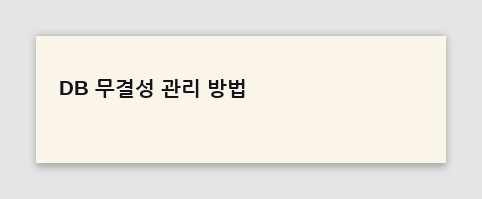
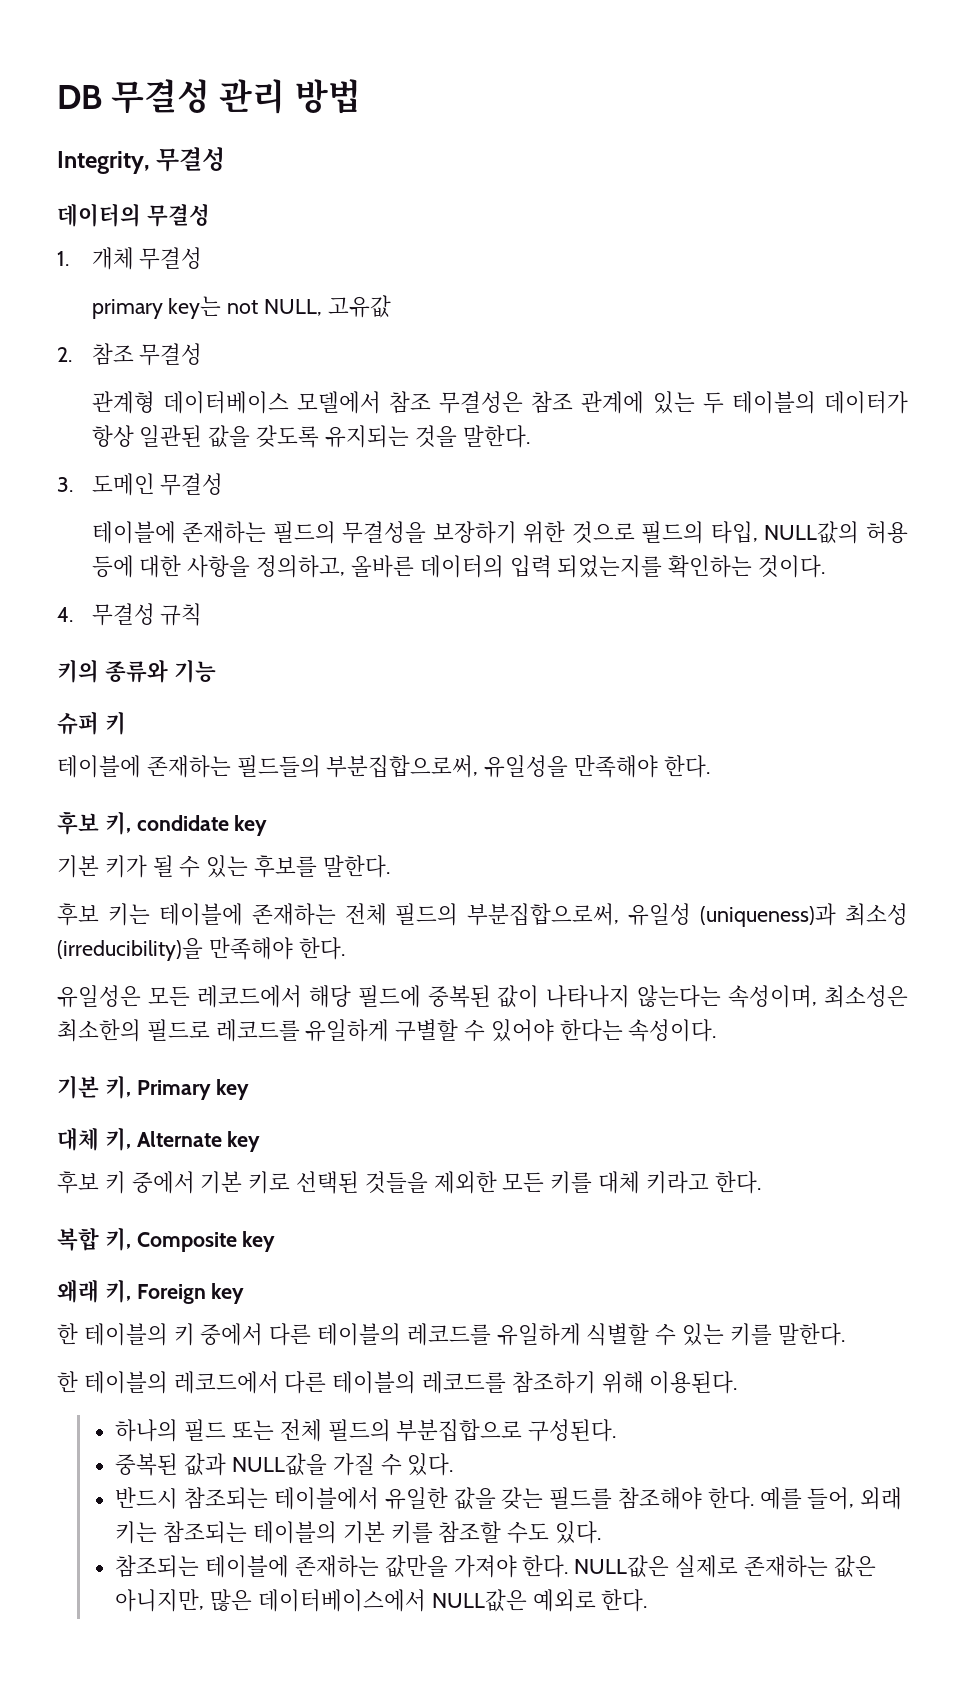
+ Integrity, 무결성
+ 데이터의 무결성
+ 1. 개체 무결성
+ primary key는 not NULL, 고유값
+ 2. 참조 무결성
+ 관계형 데이터베이스 모델에서 참조 무결성은 참조 관계에 있는 두 테이블의 데이터가 항상 일관된 값을 갖도록 유지되는 것을 말한다.
+ 3. 도메인 무결성
+ 테이블에 존재하는 필드의 무결성을 보장하기 위한 것으로 필드의 타입, NULL값의 허용 등에 대한 사항을 정의하고, 올바른 데이터의 입력 되었는지를 확인하는 것이다.
+ 4. 무결성 규칙
+ 키의 종류와 기능
+ 슈퍼 키
+ 테이블에 존재하는 필드들의 부분집합으로써, 유일성을 만족해야 한다.
+ 후보 키, condidate key
+ 기본 키가 될 수 있는 후보를 말한다.
+ 후보 키는 테이블에 존재하는 전체 필드의 부분집합으로써, 유일성 (uniqueness)과 최소성 (irreducibility)을 만족해야 한다.
+ 유일성은 모든 레코드에서 해당 필드에 중복된 값이 나타나지 않는다는 속성이며, 최소성은 최소한의 필드로 레코드를 유일하게 구별할 수 있어야 한다는 속성이다.
+ 기본 키, Primary key
+ 대체 키, Alternate key
+ 후보 키 중에서 기본 키로 선택된 것들을 제외한 모든 키를 대체 키라고 한다.
+ 복합 키, Composite key
+ 왜래 키, Foreign key
+ 한 테이블의 키 중에서 다른 테이블의 레코드를 유일하게 식별할 수 있는 키를 말한다.
+ 한 테이블의 레코드에서 다른 테이블의 레코드를 참조하기 위해 이용된다.
+ 하나의 필드 또는 전체 필드의 부분집합으로 구성된다.
+ 중복된 값과 NULL값을 가질 수 있다.
+ 반드시 참조되는 테이블에서 유일한 값을 갖는 필드를 참조해야 한다. 예를 들어, 외래 키는 참조되는 테이블의 기본 키를 참조할 수도 있다.
+ 참조되는 테이블에 존재하는 값만을 가져야 한다. NULL값은 실제로 존재하는 값은 아니지만, 많은 데이터베이스에서 NULL값은 예외로 한다.

